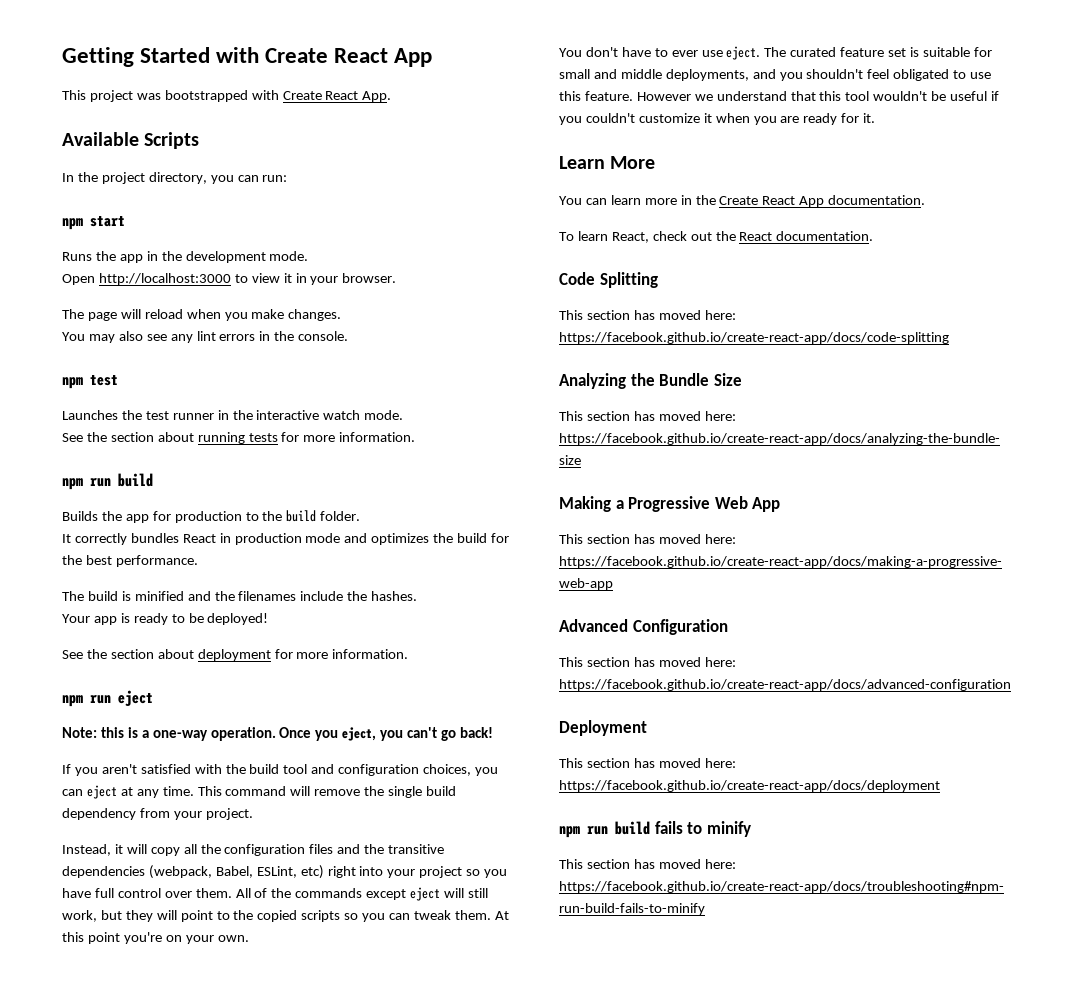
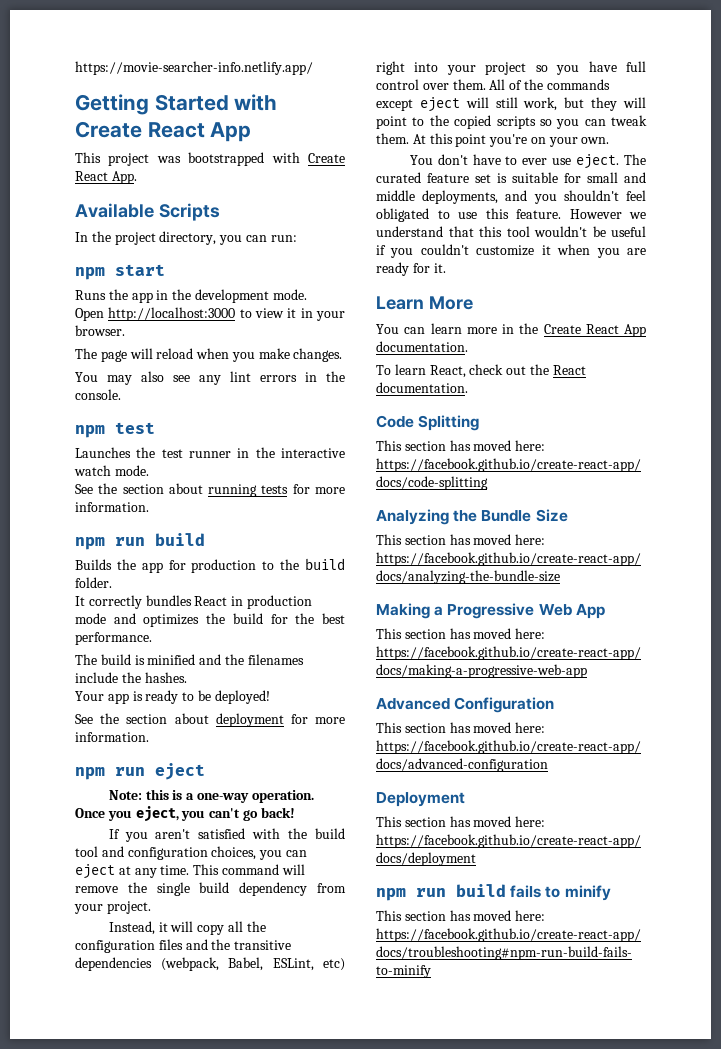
+ https://movie-searcher-info.netlify.app/

